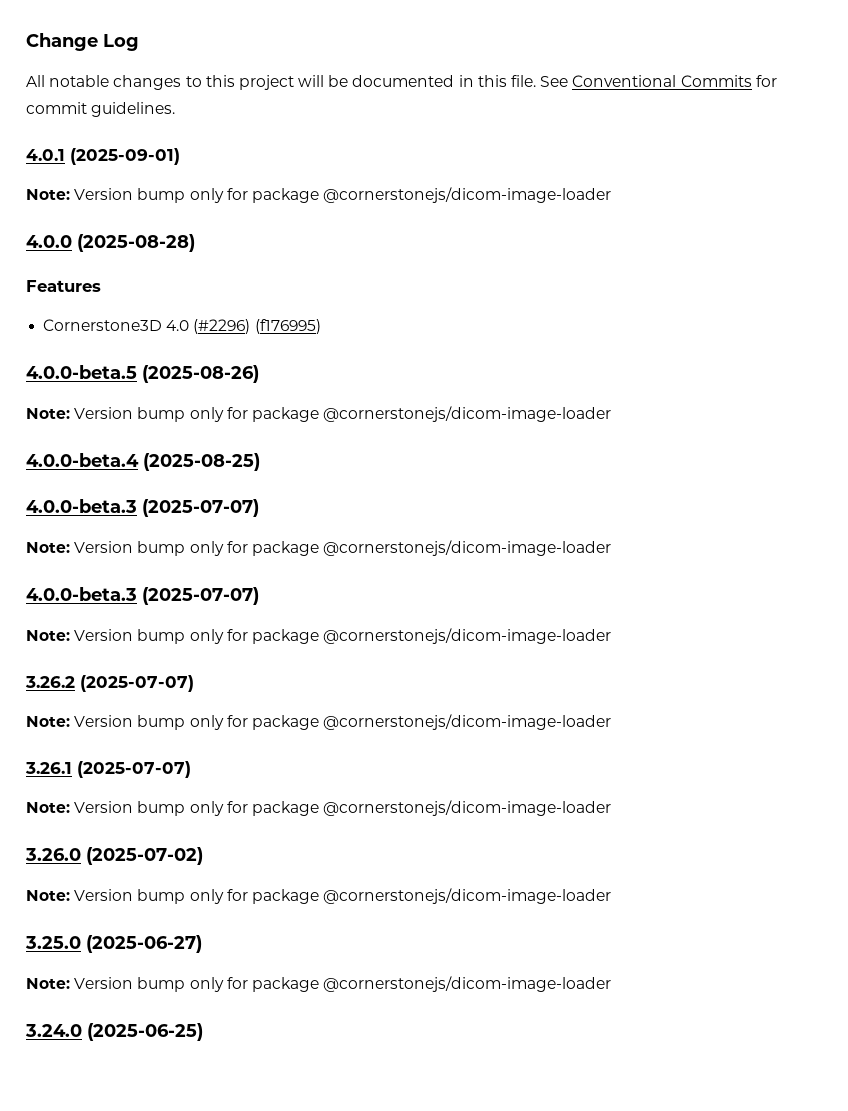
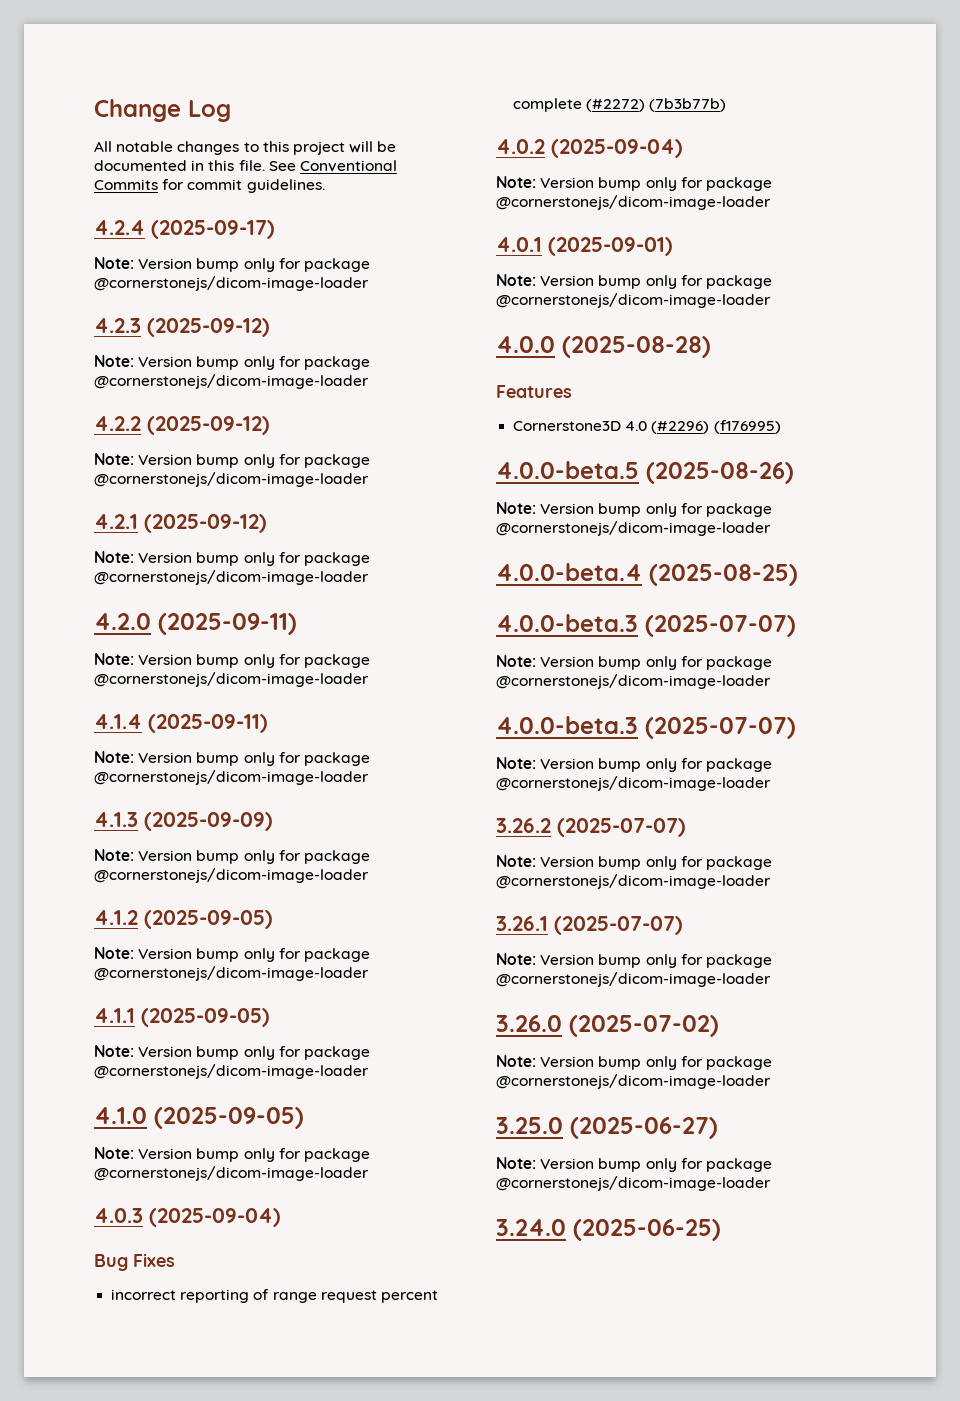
+ 4.2.4 (2025-09-17)
+ Note: Version bump only for package @cornerstonejs/dicom-image-loader
+ 4.2.3 (2025-09-12)
+ Note: Version bump only for package @cornerstonejs/dicom-image-loader
+ 4.2.2 (2025-09-12)
+ Note: Version bump only for package @cornerstonejs/dicom-image-loader
+ 4.2.1 (2025-09-12)
+ Note: Version bump only for package @cornerstonejs/dicom-image-loader
+ 4.2.0 (2025-09-11)
+ Note: Version bump only for package @cornerstonejs/dicom-image-loader
+ 4.1.4 (2025-09-11)
+ Note: Version bump only for package @cornerstonejs/dicom-image-loader
+ 4.1.3 (2025-09-09)
+ Note: Version bump only for package @cornerstonejs/dicom-image-loader
+ 4.1.2 (2025-09-05)
+ Note: Version bump only for package @cornerstonejs/dicom-image-loader
+ 4.1.1 (2025-09-05)
+ Note: Version bump only for package @cornerstonejs/dicom-image-loader
+ 4.1.0 (2025-09-05)
+ Note: Version bump only for package @cornerstonejs/dicom-image-loader
+ 4.0.3 (2025-09-04)
+ Bug Fixes
+ incorrect reporting of range request percent complete (#2272) (7b3b77b)
+ 4.0.2 (2025-09-04)
+ Note: Version bump only for package @cornerstonejs/dicom-image-loader

